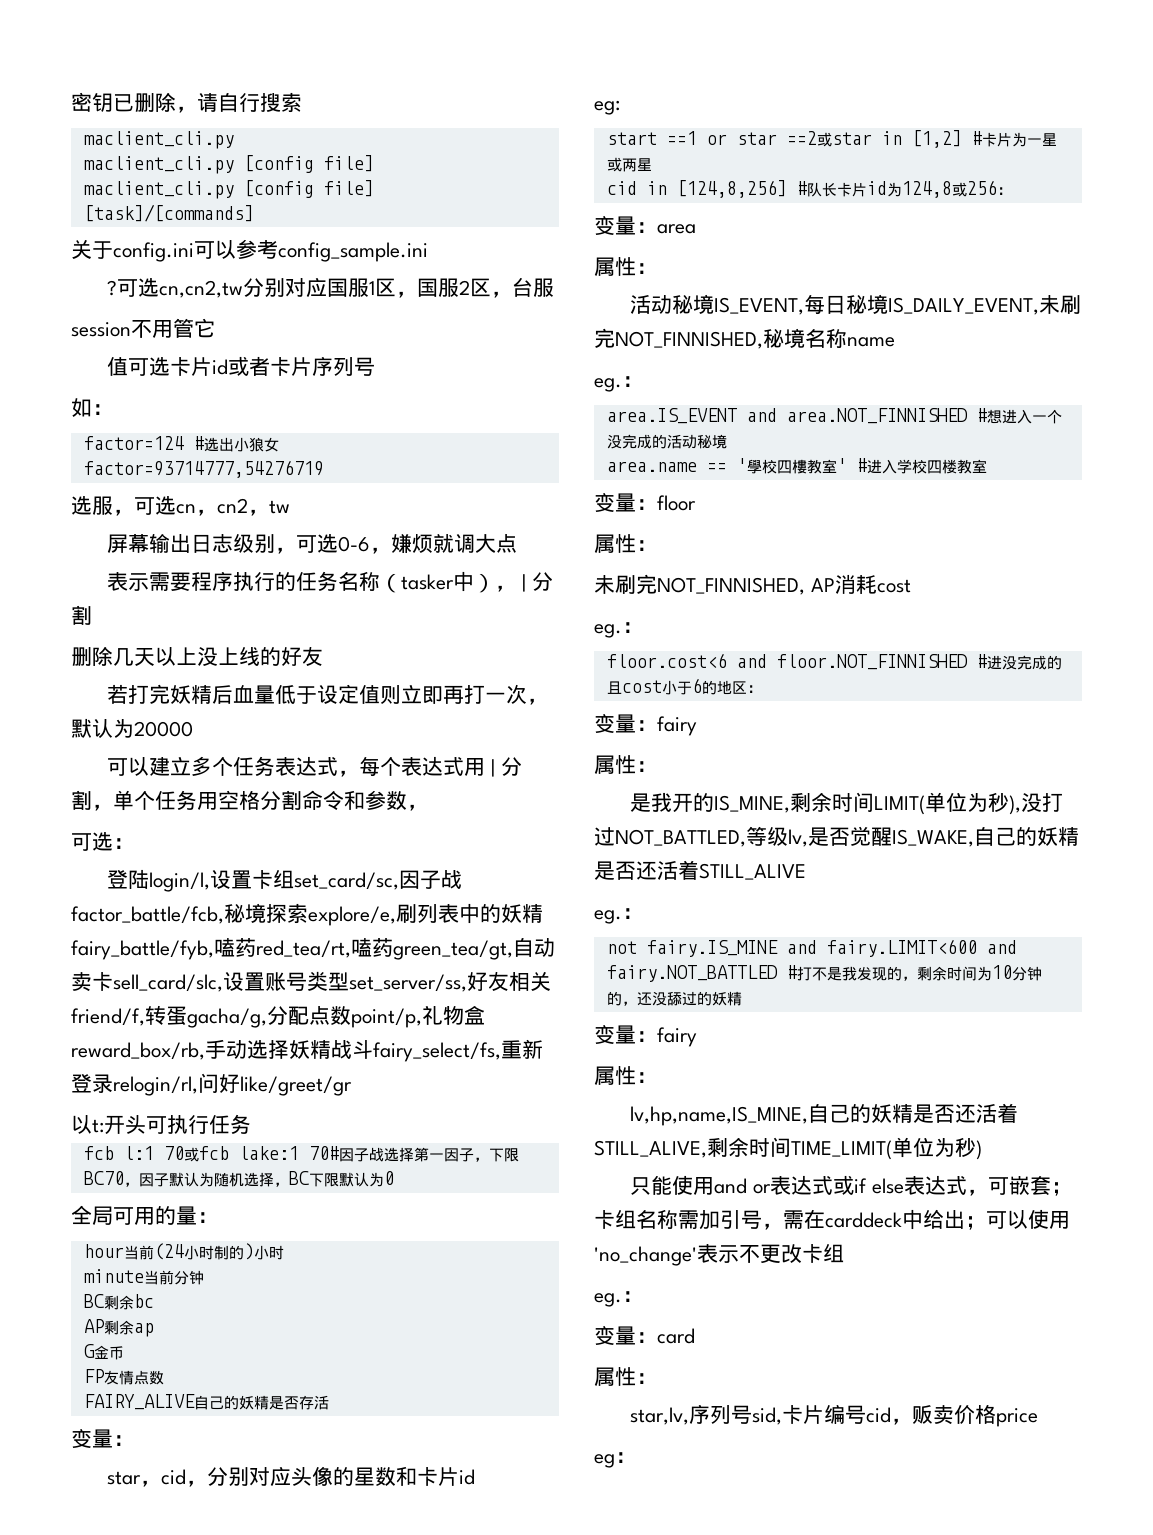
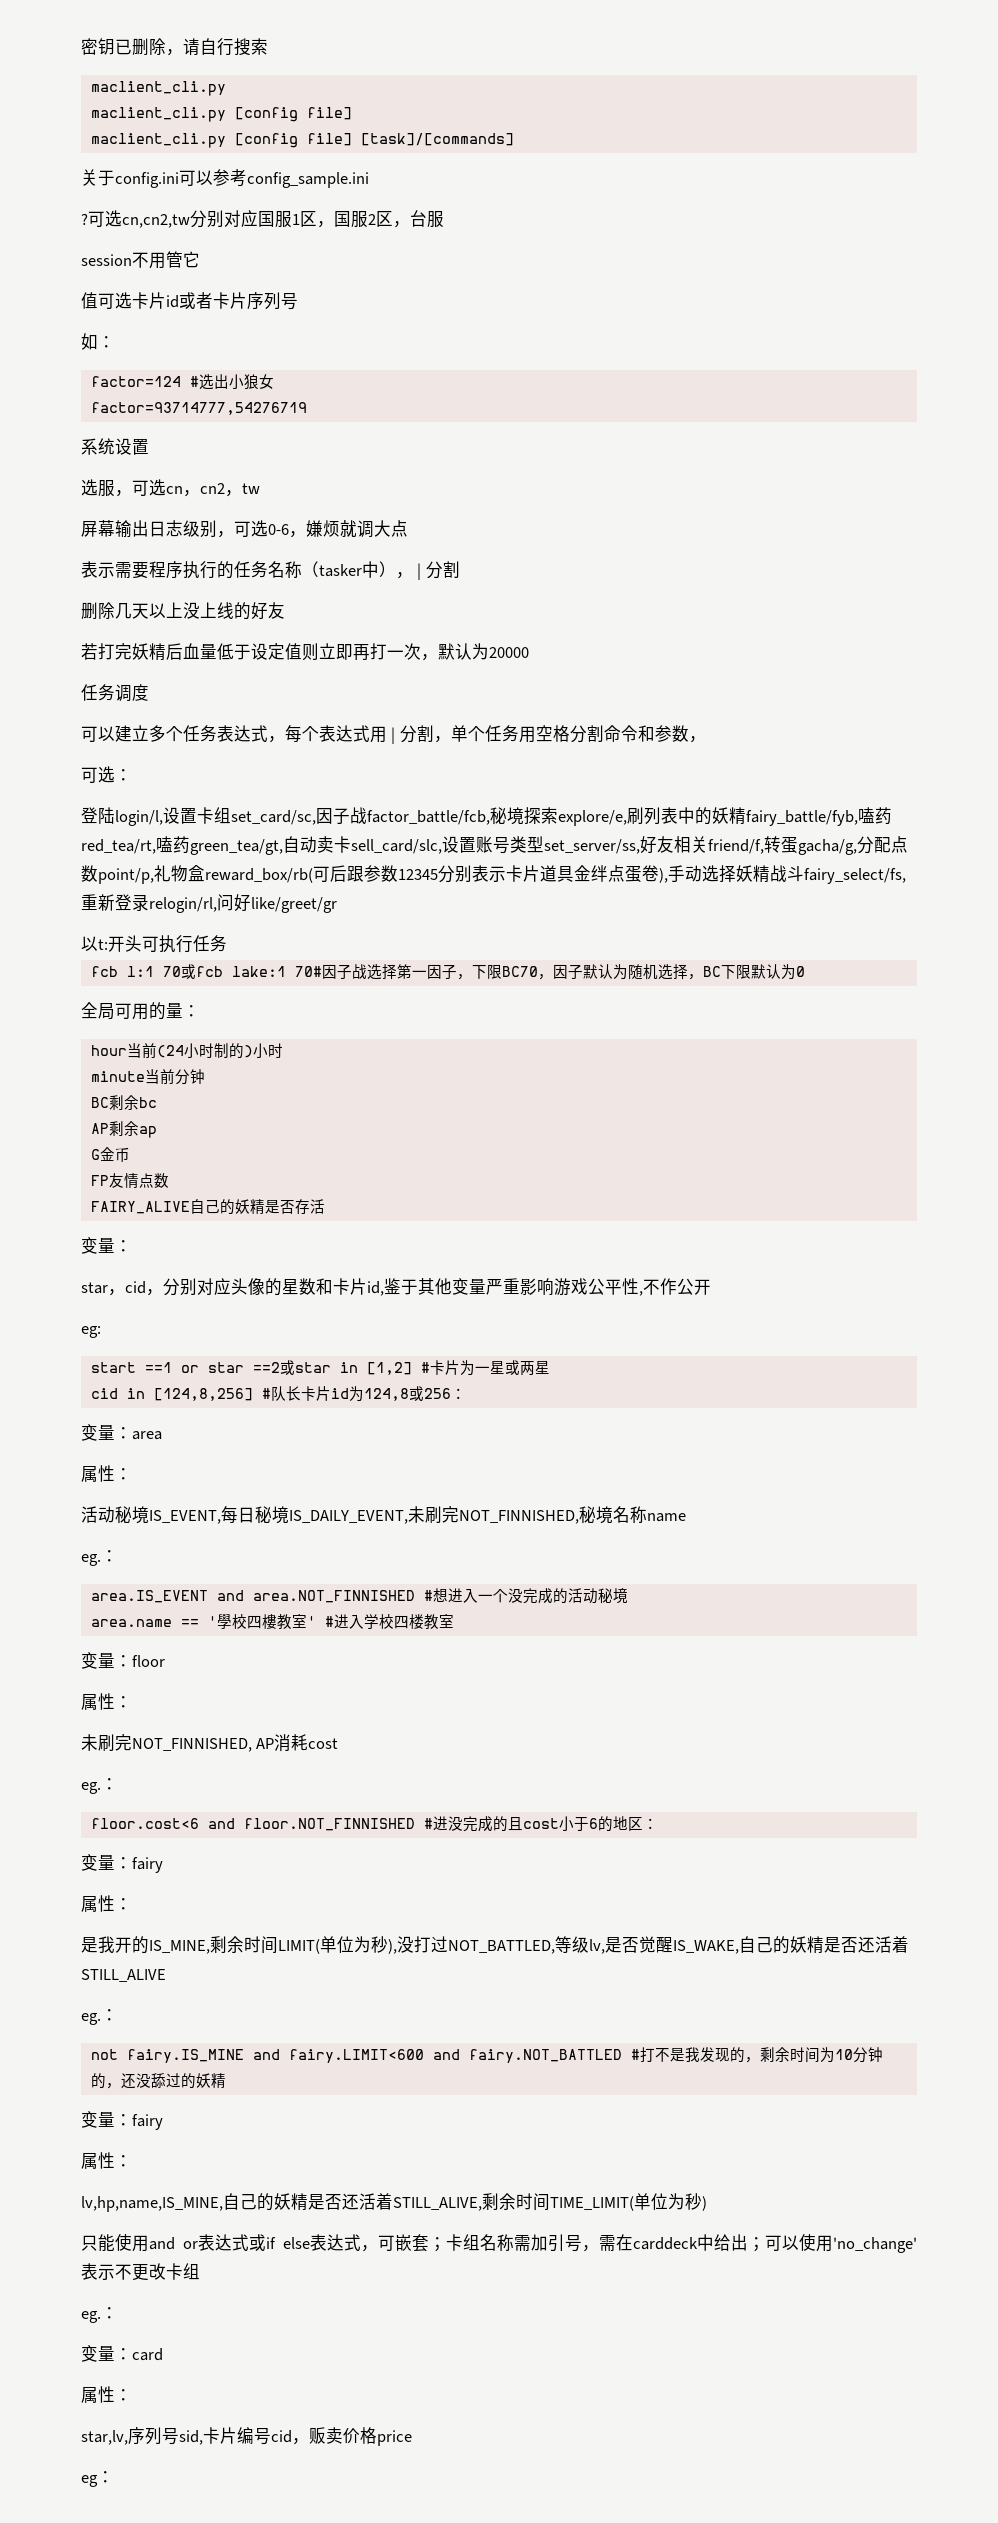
+ 系统设置
+ 任务调度
- 登陆login/l,设置卡组set_card/sc,因子战factor_battle/fcb,秘境探索explore/e,刷列表中的妖精fairy_battle/fyb,嗑药red_tea/rt,嗑药green_tea/gt,自动卖卡sell_card/slc,设置账号类型set_server/ss,好友相关friend/f,转蛋gacha/g,分配点数point/p,礼物盒reward_box/rb,手动选择妖精战斗fairy_select/fs,重新登录relogin/rl,问好like/greet/gr
+ 登陆login/l,设置卡组set_card/sc,因子战factor_battle/fcb,秘境探索explore/e,刷列表中的妖精fairy_battle/fyb,嗑药red_tea/rt,嗑药green_tea/gt,自动卖卡sell_card/slc,设置账号类型set_server/ss,好友相关friend/f,转蛋gacha/g,分配点数point/p,礼物盒reward_box/rb(可后跟参数12345分别表示卡片道具金绊点蛋卷),手动选择妖精战斗fairy_select/fs,重新登录relogin/rl,问好like/greet/gr
- star，cid，分别对应头像的星数和卡片id
+ star，cid，分别对应头像的星数和卡片id,鉴于其他变量严重影响游戏公平性,不作公开

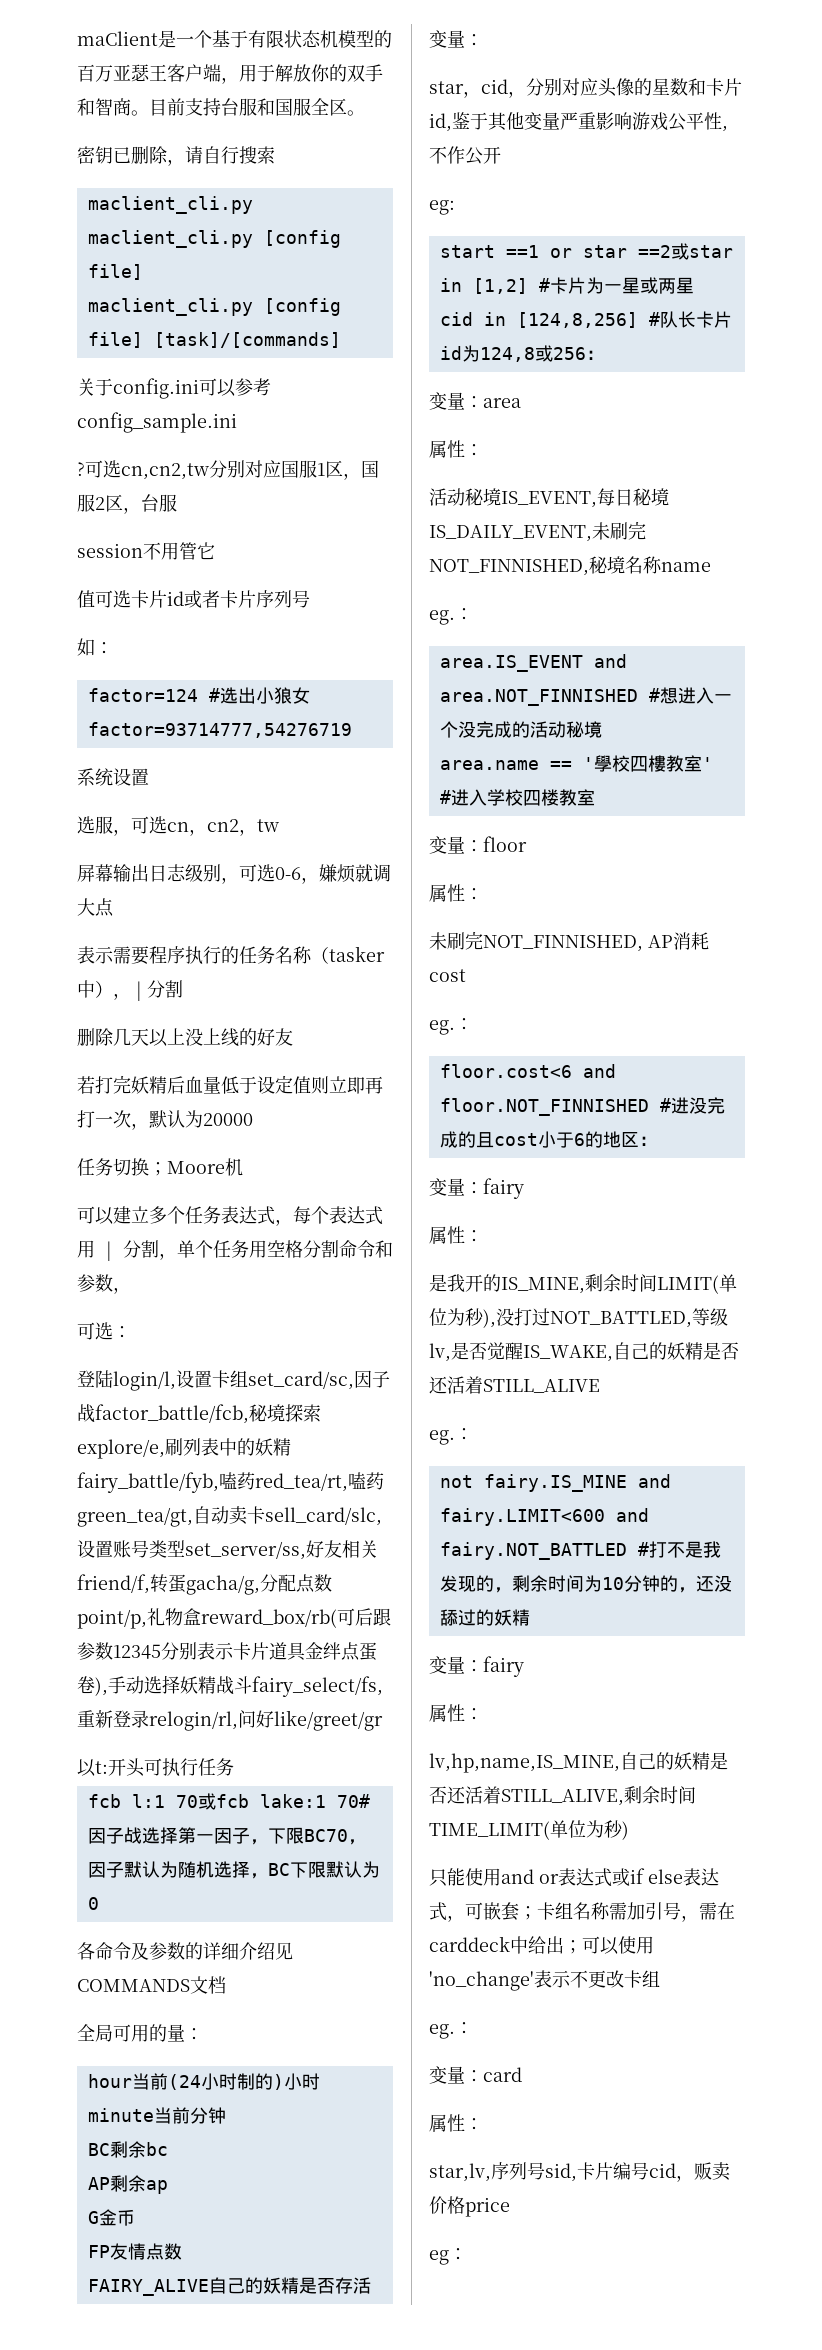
+ maClient是一个基于有限状态机模型的百万亚瑟王客户端，用于解放你的双手和智商。目前支持台服和国服全区。
- 任务调度
+ 任务切换；Moore机
+ 各命令及参数的详细介绍见COMMANDS文档

